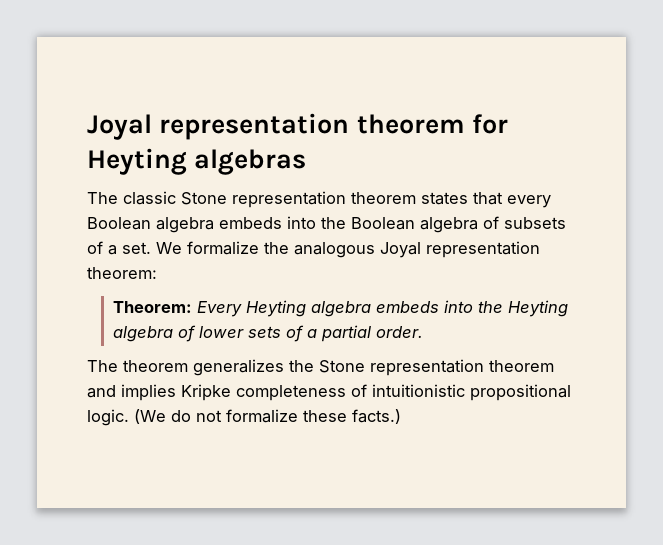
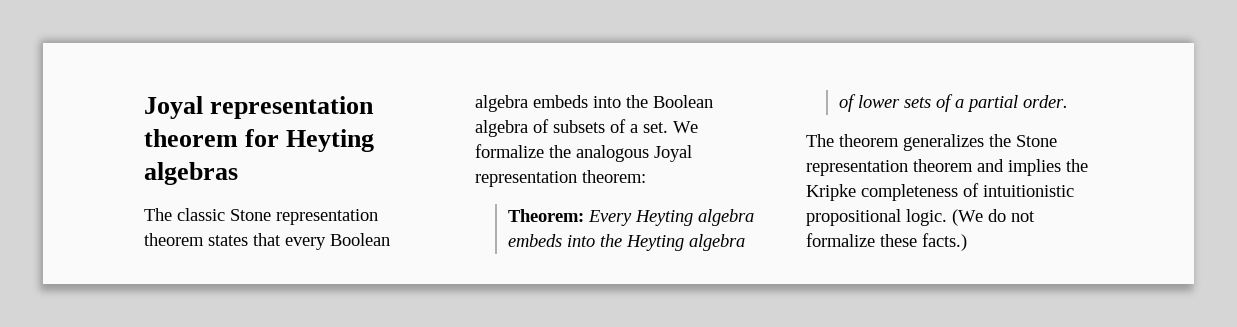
- The theorem generalizes the Stone representation theorem and implies Kripke completeness of intuitionistic propositional logic.
+ The theorem generalizes the Stone representation theorem and implies the Kripke completeness of intuitionistic propositional logic.

